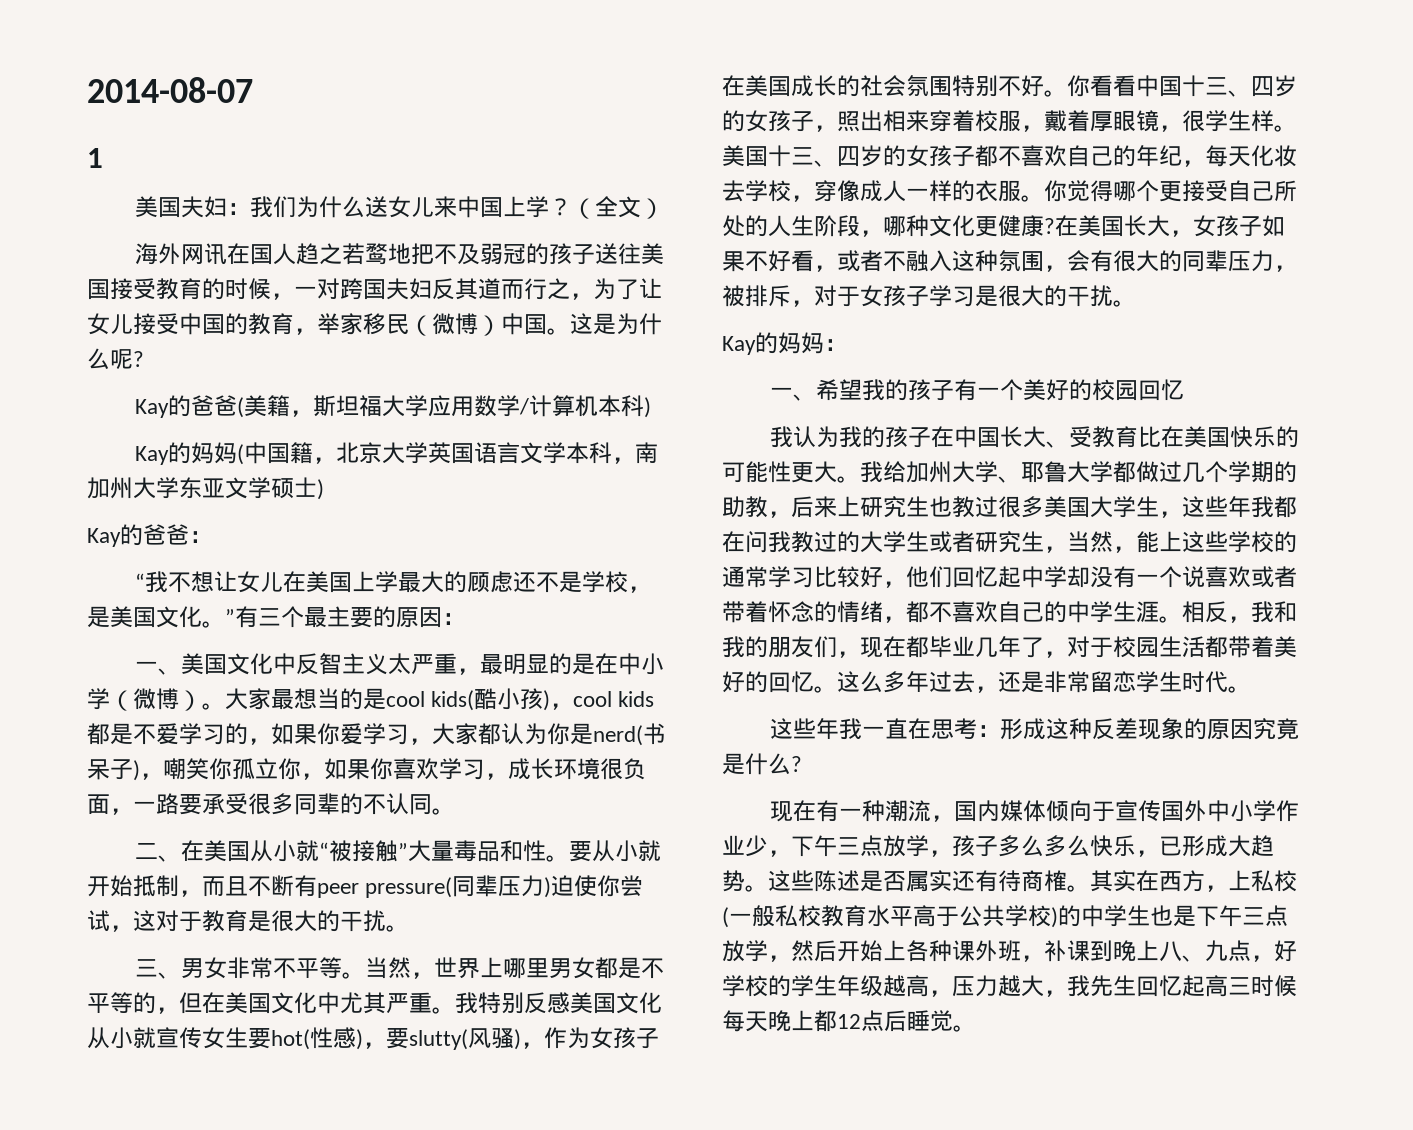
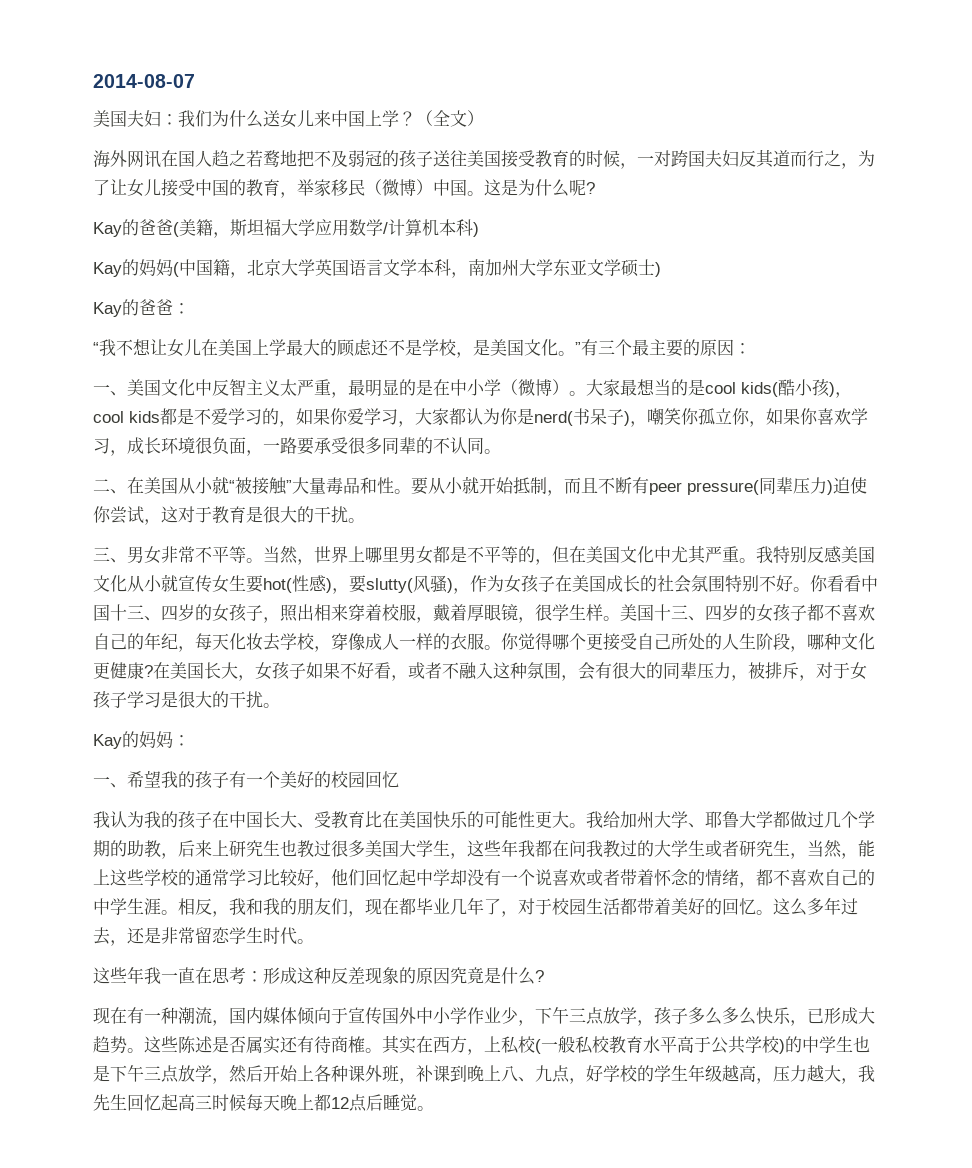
- 1

